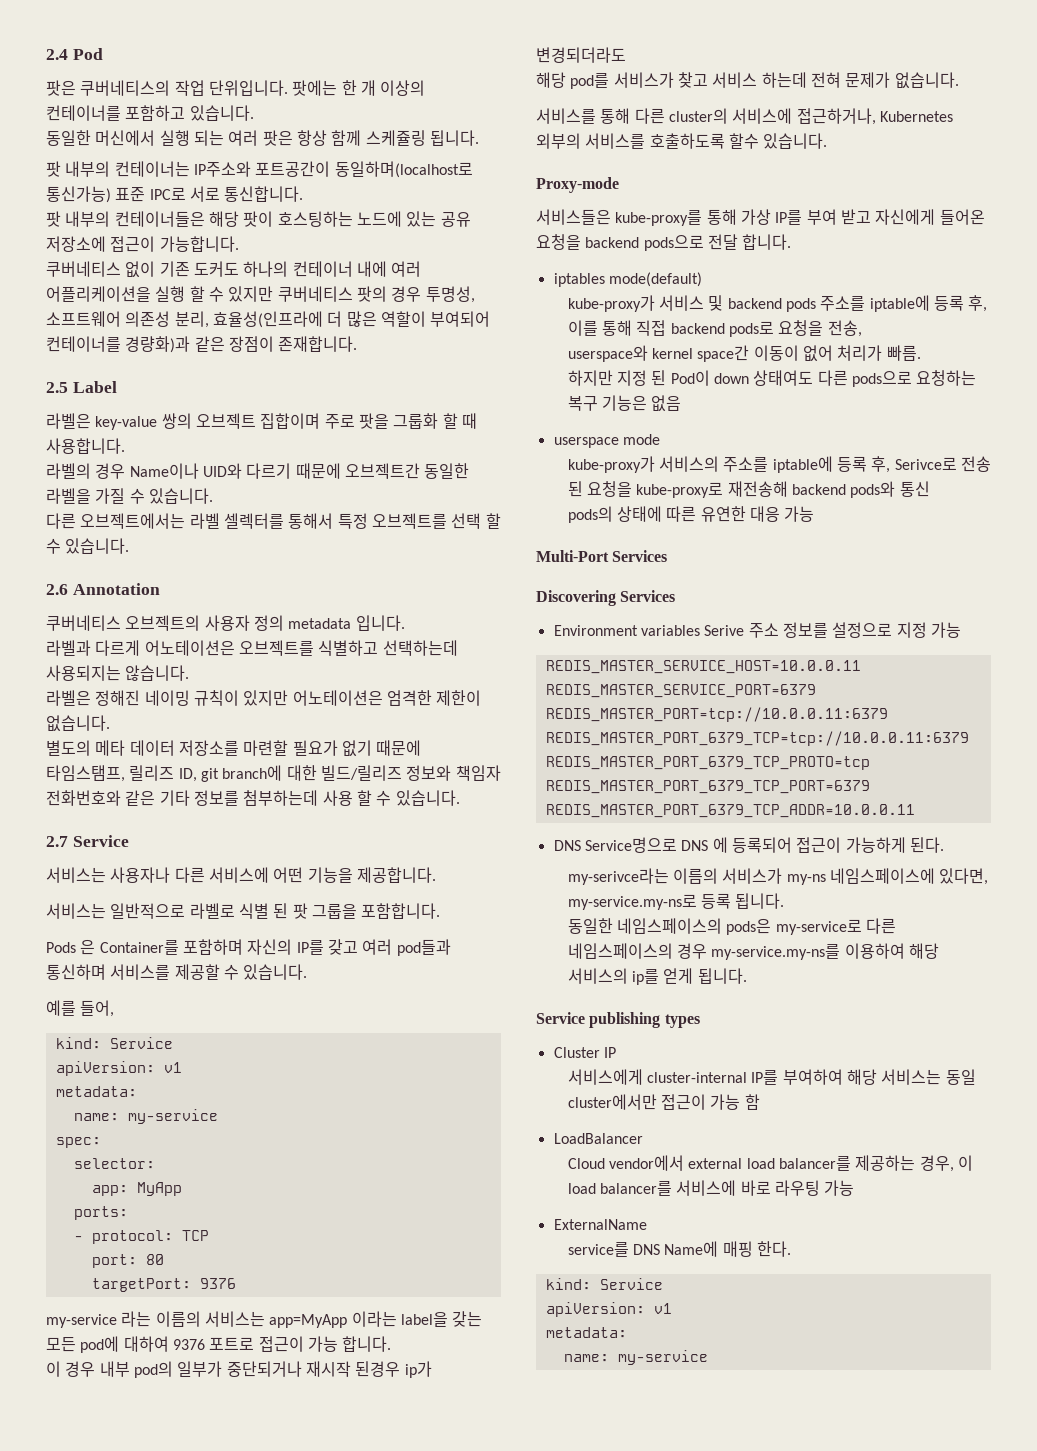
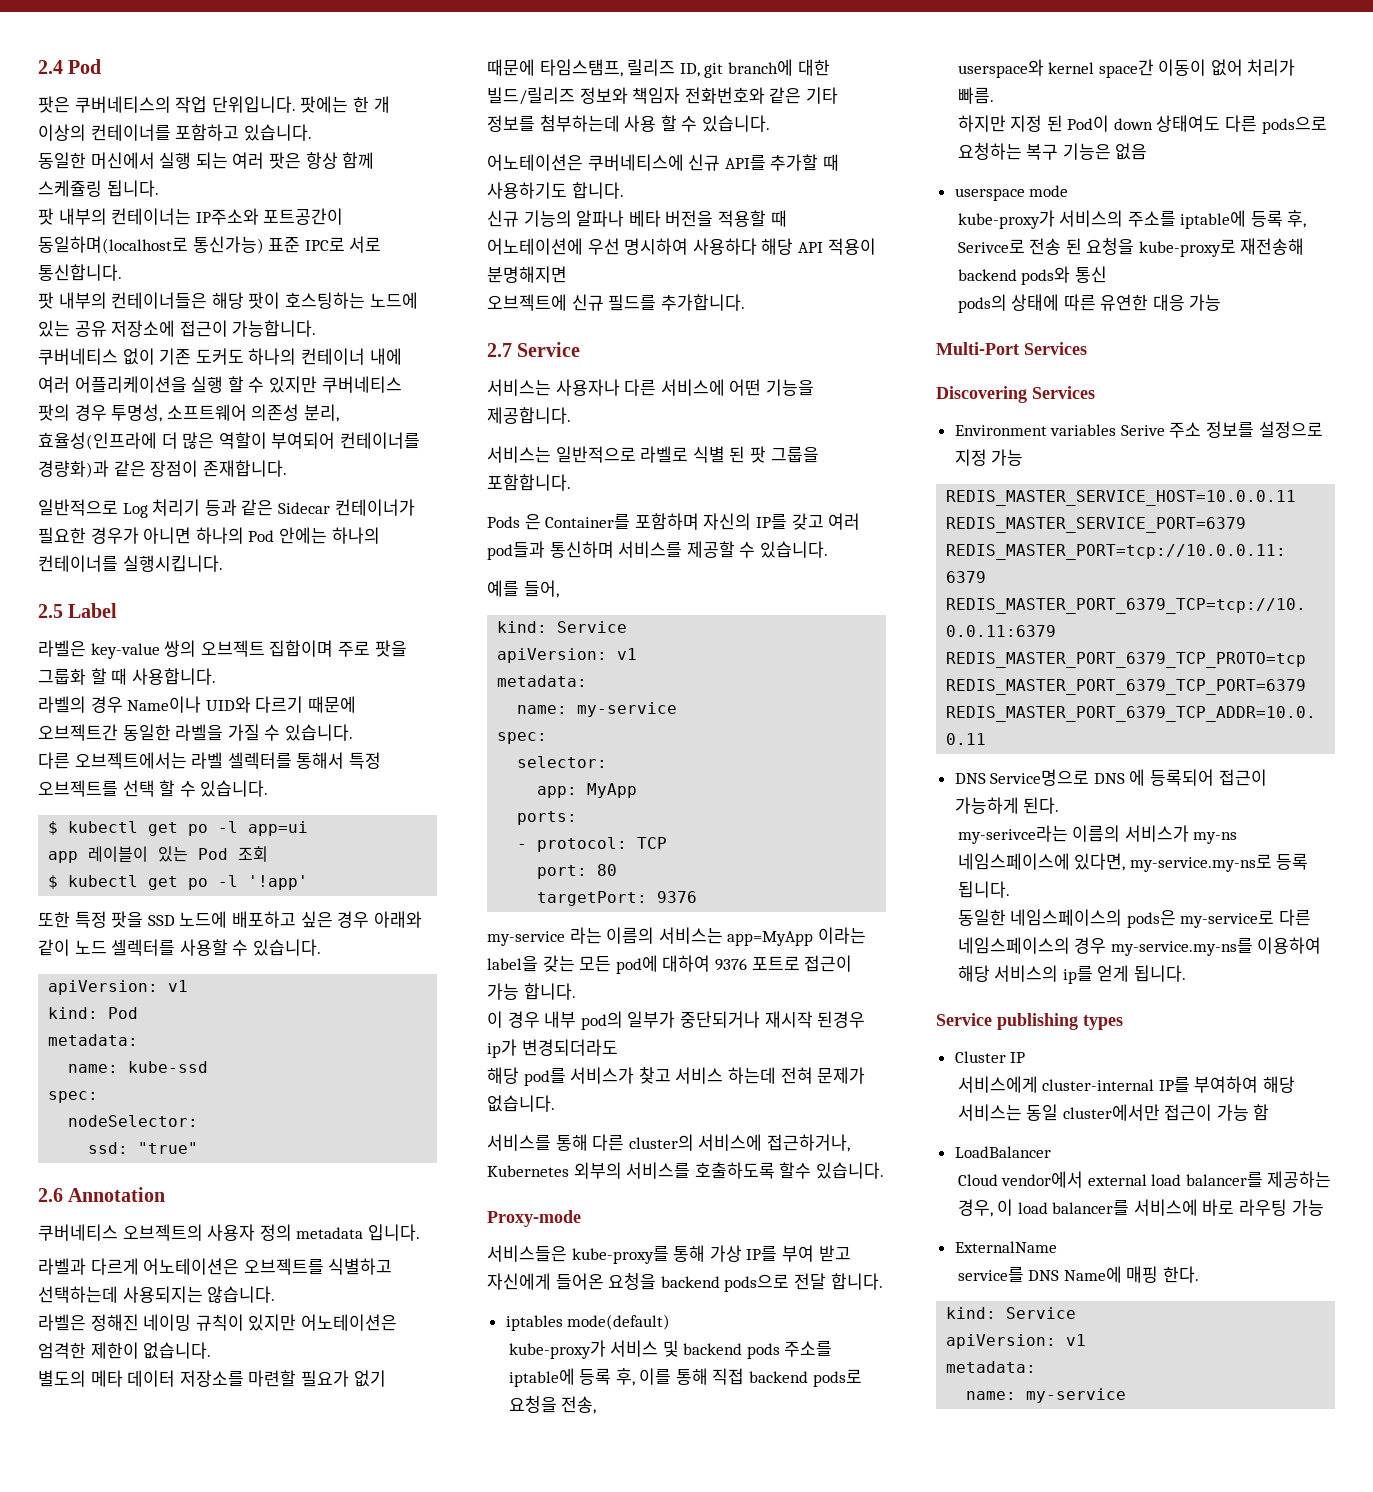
+ 일반적으로 Log 처리기 등과 같은 Sidecar 컨테이너가 필요한 경우가 아니면 하나의 Pod 안에는 하나의 컨테이너를 실행시킵니다.
+ $ kubectl get po -l app=ui
+ app 레이블이 있는 Pod 조회
+ $ kubectl get po -l '!app'
+ 또한 특정 팟을 SSD 노드에 배포하고 싶은 경우 아래와 같이 노드 셀렉터를 사용할 수 있습니다.
+ apiVersion: v1
+ kind: Pod
+ metadata:
+ name: kube-ssd
+ spec:
+ nodeSelector:
+ ssd: "true"
+ 어노테이션은 쿠버네티스에 신규 API를 추가할 때 사용하기도 합니다.
+ 신규 기능의 알파나 베타 버전을 적용할 때 어노테이션에 우선 명시하여 사용하다 해당 API 적용이 분명해지면
+ 오브젝트에 신규 필드를 추가합니다.

